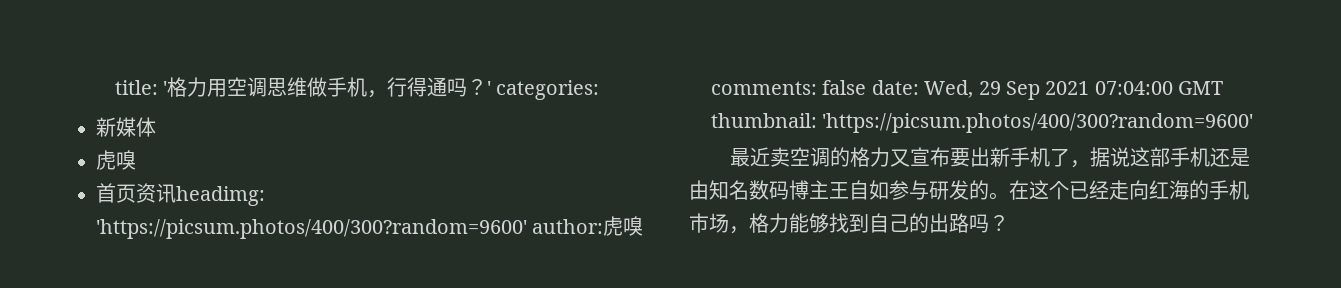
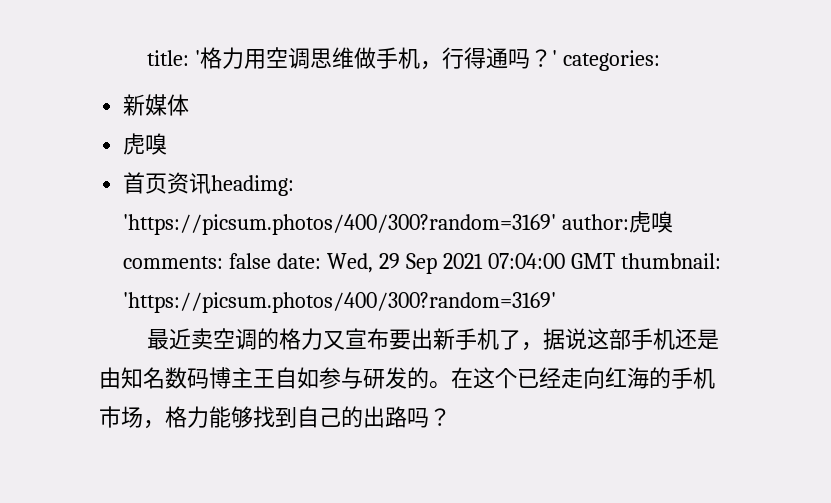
- 首页资讯headimg: 'https://picsum.photos/400/300?random=9600' author:虎嗅comments: false date: Wed, 29 Sep 2021 07:04:00 GMT thumbnail: 'https://picsum.photos/400/300?random=9600'
+ 首页资讯headimg: 'https://picsum.photos/400/300?random=3169' author:虎嗅comments: false date: Wed, 29 Sep 2021 07:04:00 GMT thumbnail: 'https://picsum.photos/400/300?random=3169'

